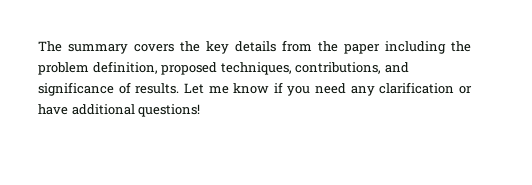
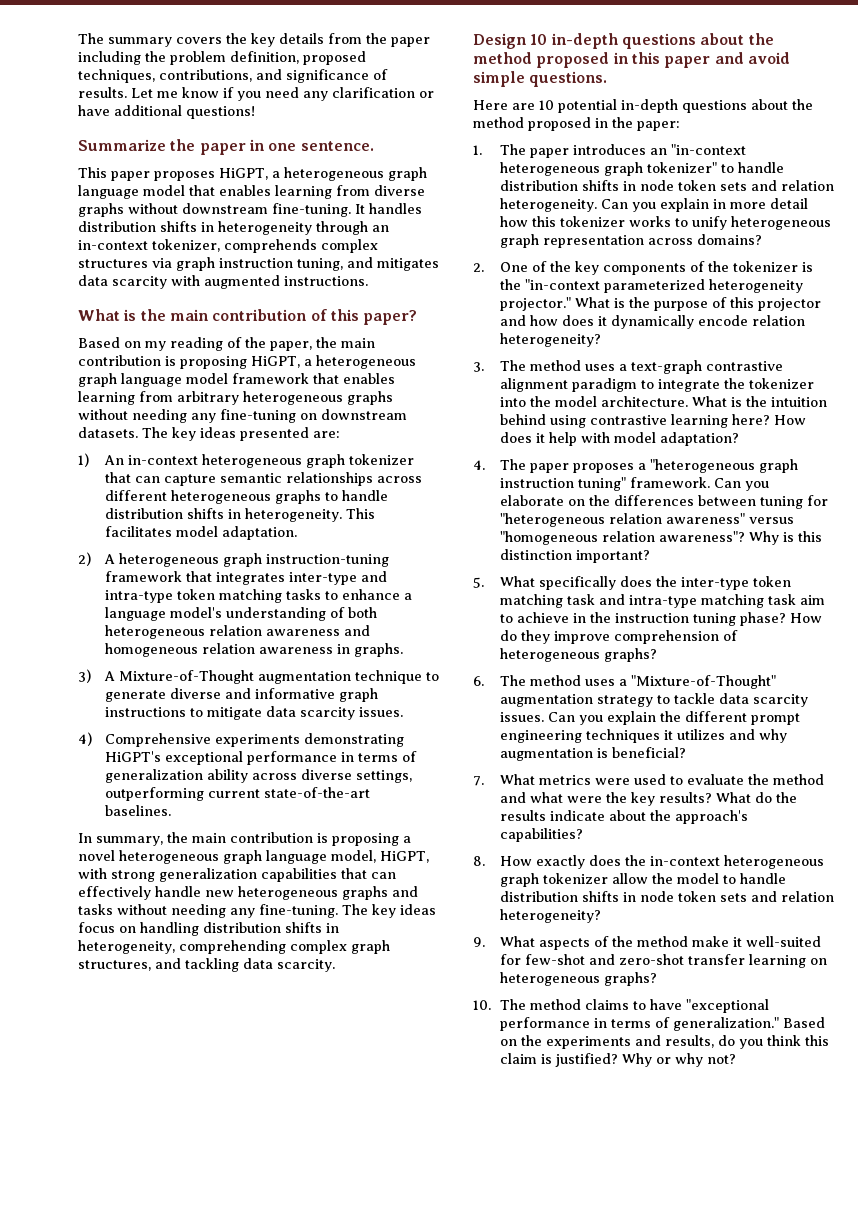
+ Summarize the paper in one sentence.
+ This paper proposes HiGPT, a heterogeneous graph language model that enables learning from diverse graphs without downstream fine-tuning. It handles distribution shifts in heterogeneity through an in-context tokenizer, comprehends complex structures via graph instruction tuning, and mitigates data scarcity with augmented instructions.
+ What is the main contribution of this paper?
+ Based on my reading of the paper, the main contribution is proposing HiGPT, a heterogeneous graph language model framework that enables learning from arbitrary heterogeneous graphs without needing any fine-tuning on downstream datasets. The key ideas presented are:
+ 1) An in-context heterogeneous graph tokenizer that can capture semantic relationships across different heterogeneous graphs to handle distribution shifts in heterogeneity. This facilitates model adaptation.
+ 2) A heterogeneous graph instruction-tuning framework that integrates inter-type and intra-type token matching tasks to enhance a language model's understanding of both heterogeneous relation awareness and homogeneous relation awareness in graphs.
+ 3) A Mixture-of-Thought augmentation technique to generate diverse and informative graph instructions to mitigate data scarcity issues.
+ 4) Comprehensive experiments demonstrating HiGPT's exceptional performance in terms of generalization ability across diverse settings, outperforming current state-of-the-art baselines.
+ In summary, the main contribution is proposing a novel heterogeneous graph language model, HiGPT, with strong generalization capabilities that can effectively handle new heterogeneous graphs and tasks without needing any fine-tuning. The key ideas focus on handling distribution shifts in heterogeneity, comprehending complex graph structures, and tackling data scarcity.
+ Design 10 in-depth questions about the method proposed in this paper and avoid simple questions.
+ Here are 10 potential in-depth questions about the method proposed in the paper:
+ 1. The paper introduces an "in-context heterogeneous graph tokenizer" to handle distribution shifts in node token sets and relation heterogeneity. Can you explain in more detail how this tokenizer works to unify heterogeneous graph representation across domains?
+ 2. One of the key components of the tokenizer is the "in-context parameterized heterogeneity projector." What is the purpose of this projector and how does it dynamically encode relation heterogeneity?
+ 3. The method uses a text-graph contrastive alignment paradigm to integrate the tokenizer into the model architecture. What is the intuition behind using contrastive learning here? How does it help with model adaptation?
+ 4. The paper proposes a "heterogeneous graph instruction tuning" framework. Can you elaborate on the differences between tuning for "heterogeneous relation awareness" versus "homogeneous relation awareness"? Why is this distinction important?
+ 5. What specifically does the inter-type token matching task and intra-type matching task aim to achieve in the instruction tuning phase? How do they improve comprehension of heterogeneous graphs?
+ 6. The method uses a "Mixture-of-Thought" augmentation strategy to tackle data scarcity issues. Can you explain the different prompt engineering techniques it utilizes and why augmentation is beneficial?
+ 7. What metrics were used to evaluate the method and what were the key results? What do the results indicate about the approach's capabilities?
+ 8. How exactly does the in-context heterogeneous graph tokenizer allow the model to handle distribution shifts in node token sets and relation heterogeneity?
+ 9. What aspects of the method make it well-suited for few-shot and zero-shot transfer learning on heterogeneous graphs?
+ 10. The method claims to have "exceptional performance in terms of generalization." Based on the experiments and results, do you think this claim is justified? Why or why not?

